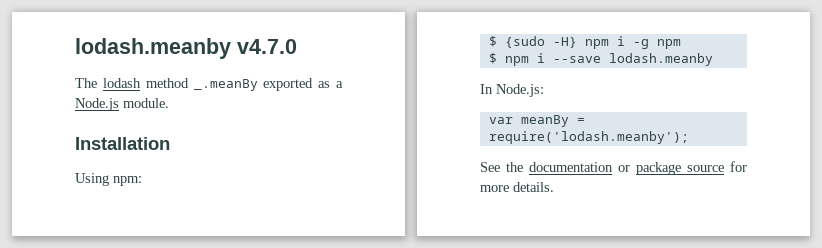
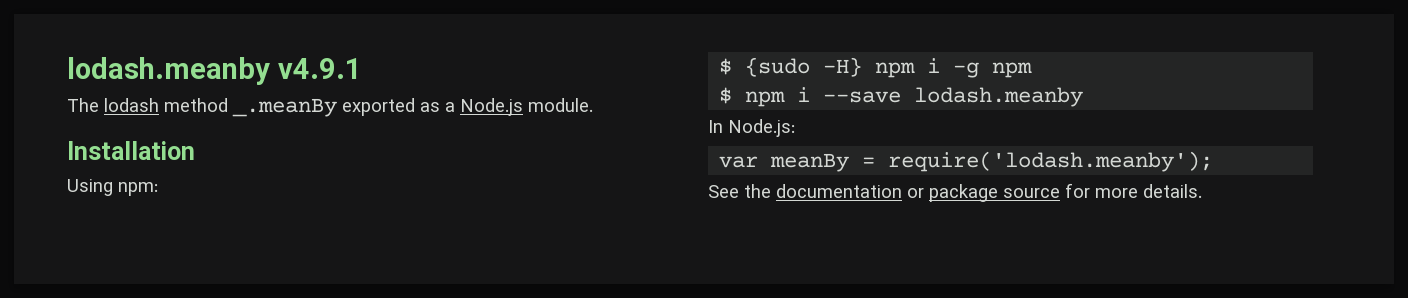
- lodash.meanby v4.7.0
+ lodash.meanby v4.9.1

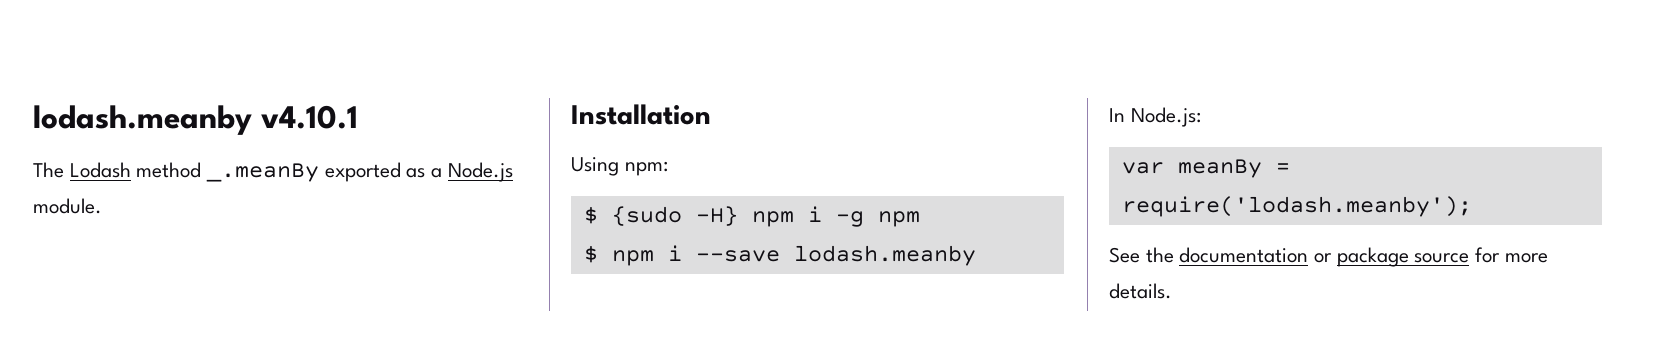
- lodash.meanby v4.9.1
+ lodash.meanby v4.10.1
- The lodash method _.meanBy exported as a Node.js module.
+ The Lodash method _.meanBy exported as a Node.js module.

